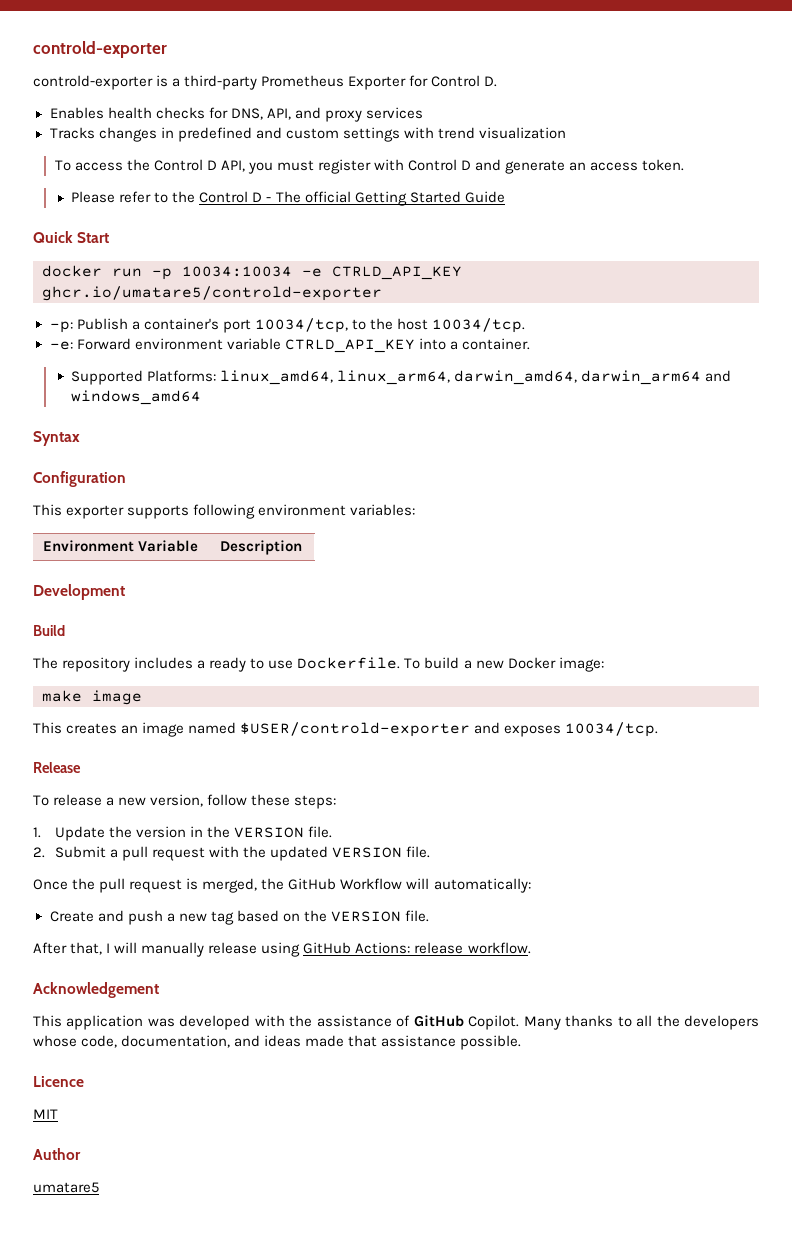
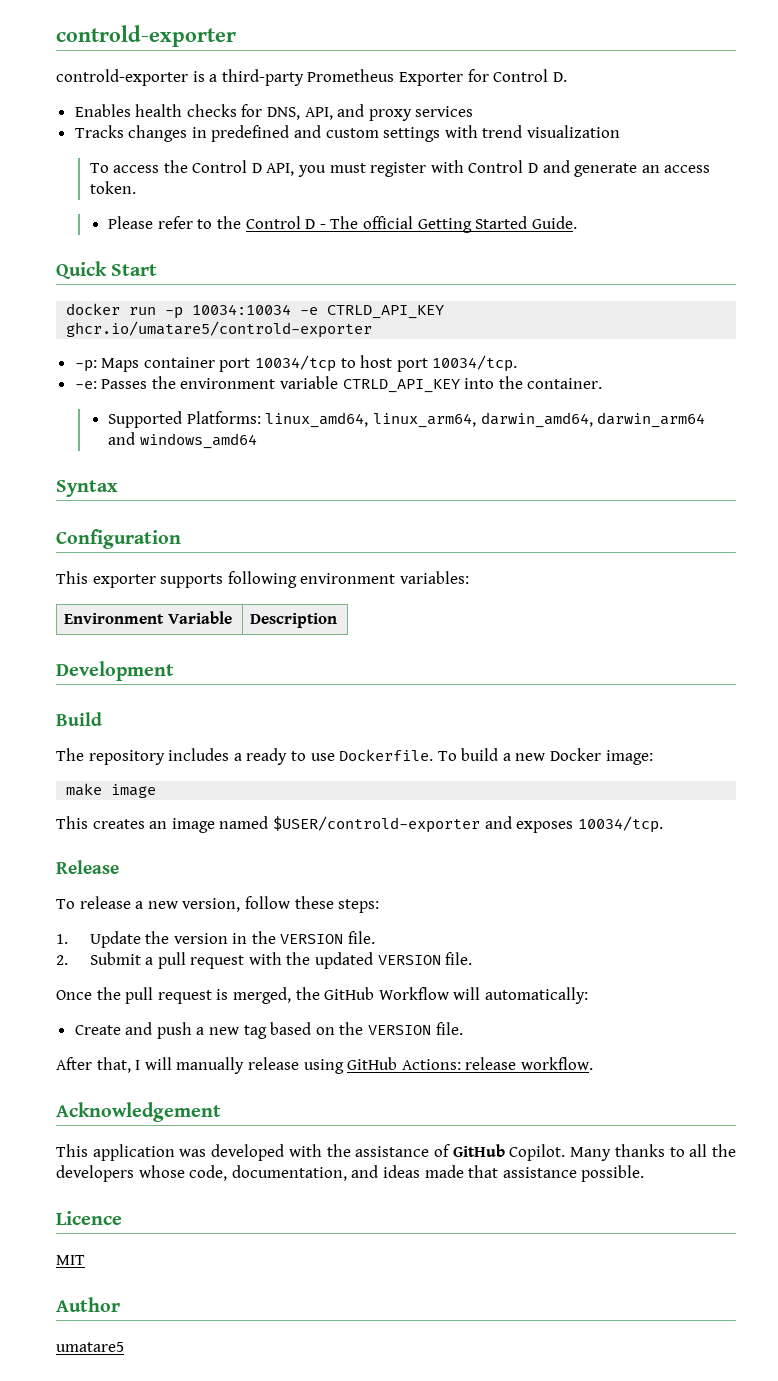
- Please refer to the Control D - The official Getting Started Guide
+ Please refer to the Control D - The official Getting Started Guide.
- -p: Publish a container's port 10034/tcp, to the host 10034/tcp.
+ -p: Maps container port 10034/tcp to host port 10034/tcp.
- -e: Forward environment variable CTRLD_API_KEY into a container.
+ -e: Passes the environment variable CTRLD_API_KEY into the container.

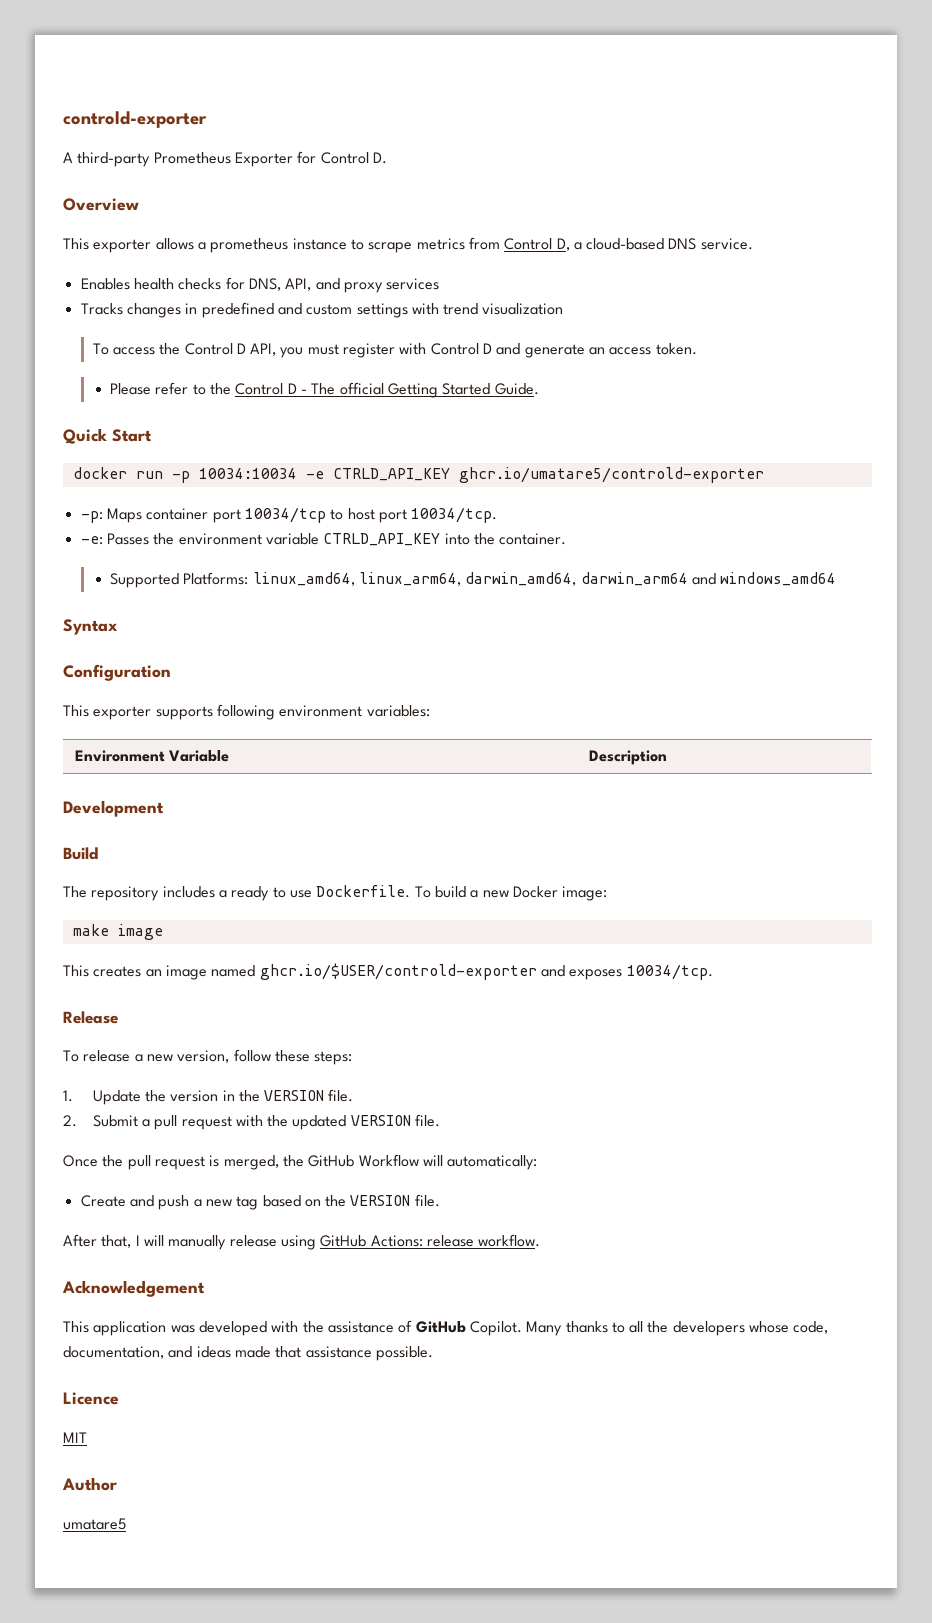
- controld-exporter is a third-party Prometheus Exporter for Control D.
+ A third-party Prometheus Exporter for Control D.
+ Overview
+ This exporter allows a prometheus instance to scrape metrics from Control D, a cloud-based DNS service.
- This creates an image named $USER/controld-exporter and exposes 10034/tcp.
+ This creates an image named ghcr.io/$USER/controld-exporter and exposes 10034/tcp.

